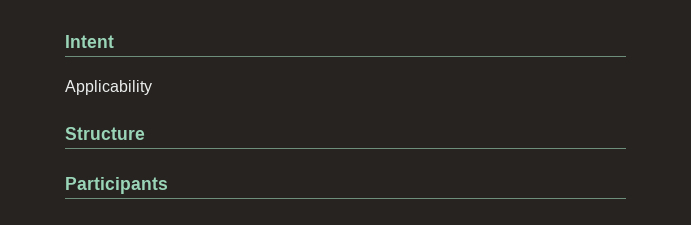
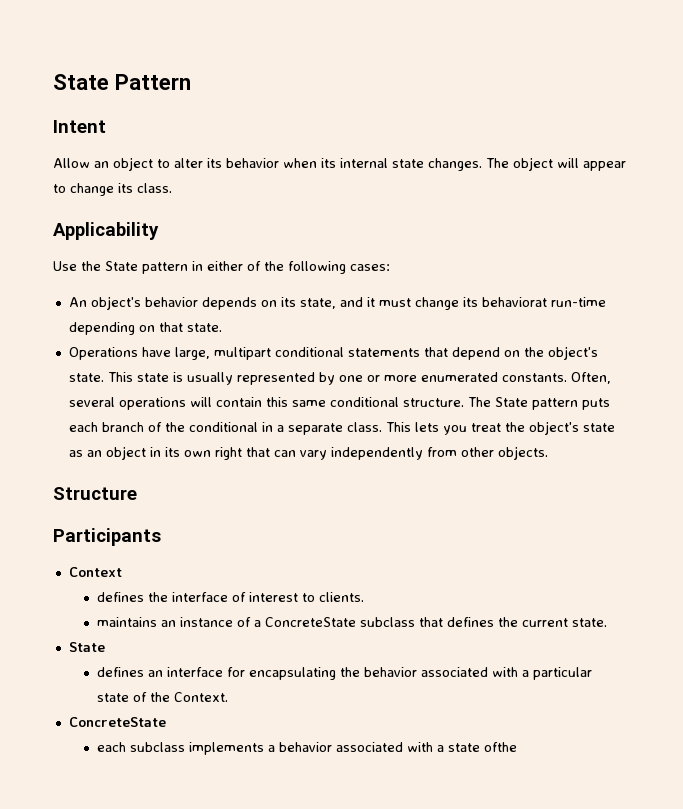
+ State Pattern
+ Allow an object to alter its behavior when its internal state changes. The object will appear to change its class.
  Applicability
+ Use the State pattern in either of the following cases:
+ An object's behavior depends on its state, and it must change its behaviorat run-time depending on that state.
+ Operations have large, multipart conditional statements that depend on the object's state. This state is usually represented by one or more enumerated constants. Often, several operations will contain this same conditional structure. The State pattern puts each branch of the conditional in a separate class. This lets you treat the object's state as an object in its own right that can vary independently from other objects.
  Structure
  Participants
+ Context
+ defines the interface of interest to clients.
+ maintains an instance of a ConcreteState subclass that defines the current state.
+ State
+ defines an interface for encapsulating the behavior associated with a particular state of the Context.
+ ConcreteState
+ each subclass implements a behavior associated with a state ofthe

